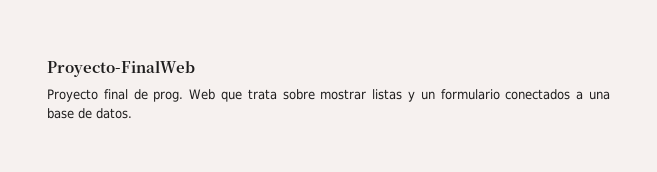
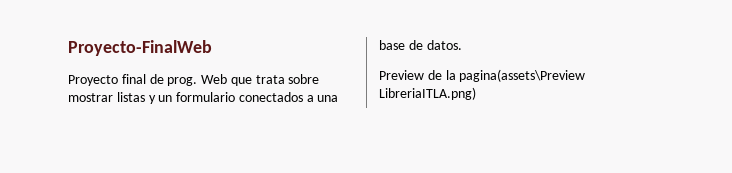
+ Preview de la pagina(assets\Preview LibreriaITLA.png)

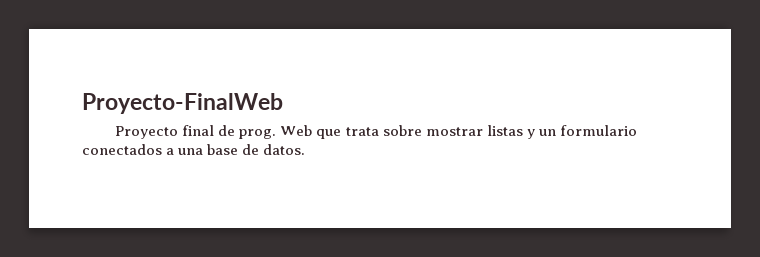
- Preview de la pagina(assets\Preview LibreriaITLA.png)

